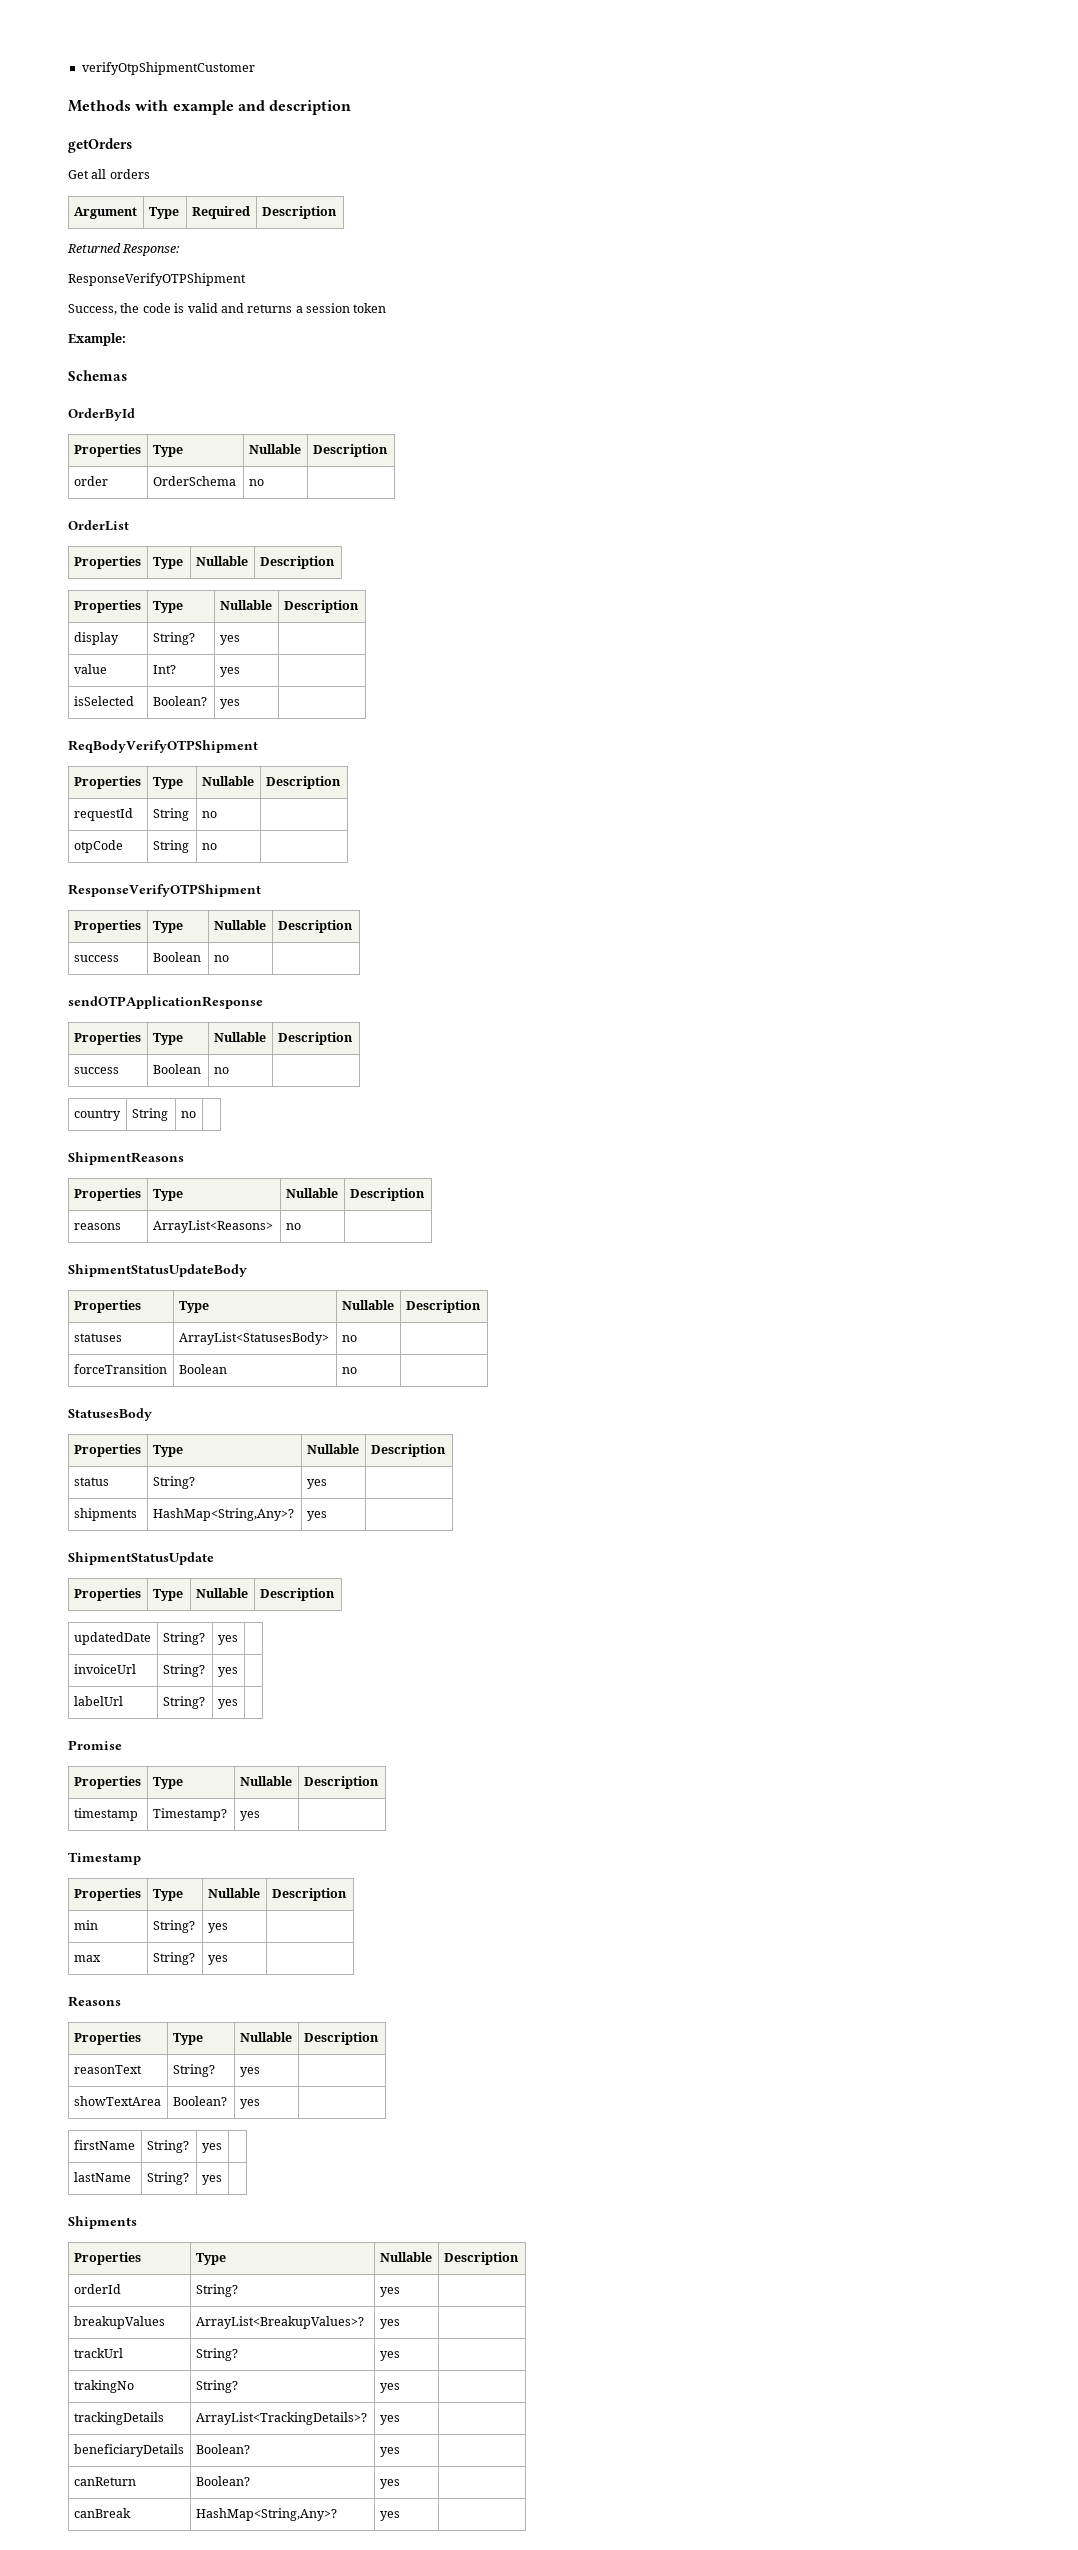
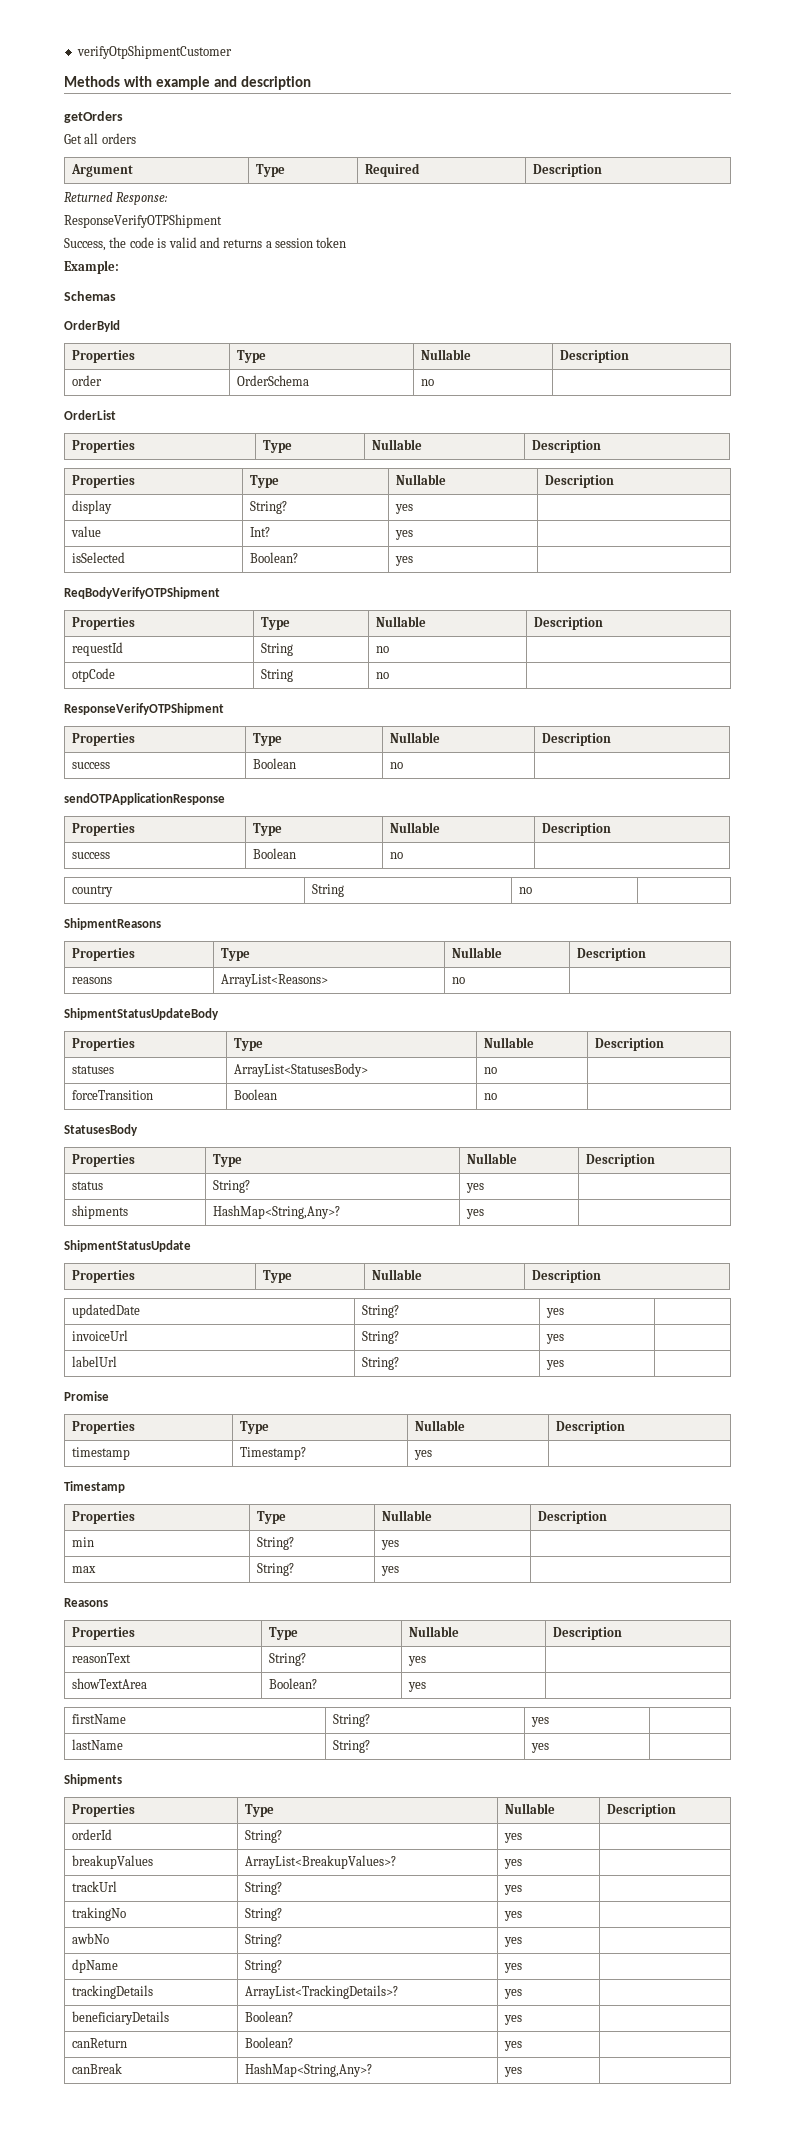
+ awbNo | String? | yes |
+ dpName | String? | yes |

